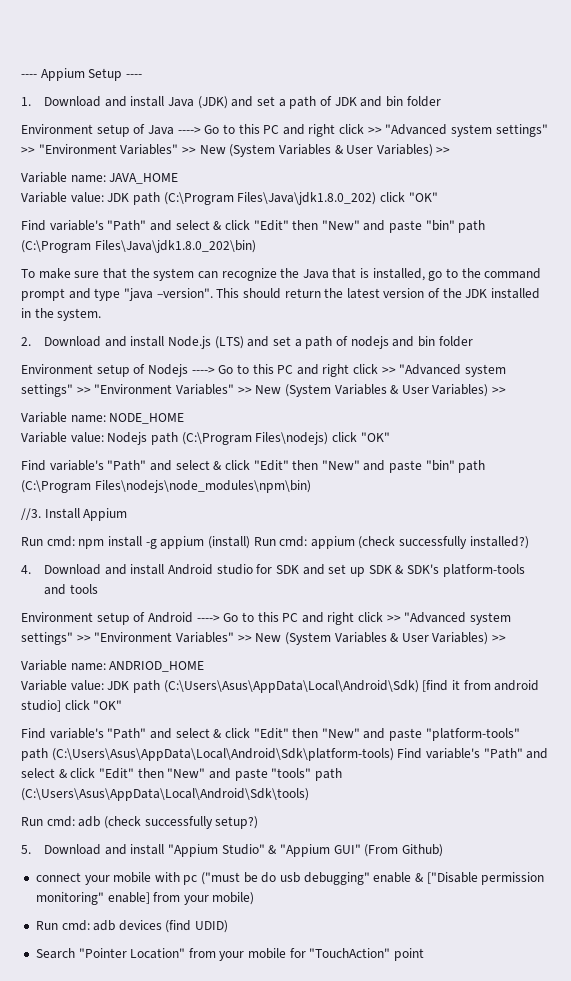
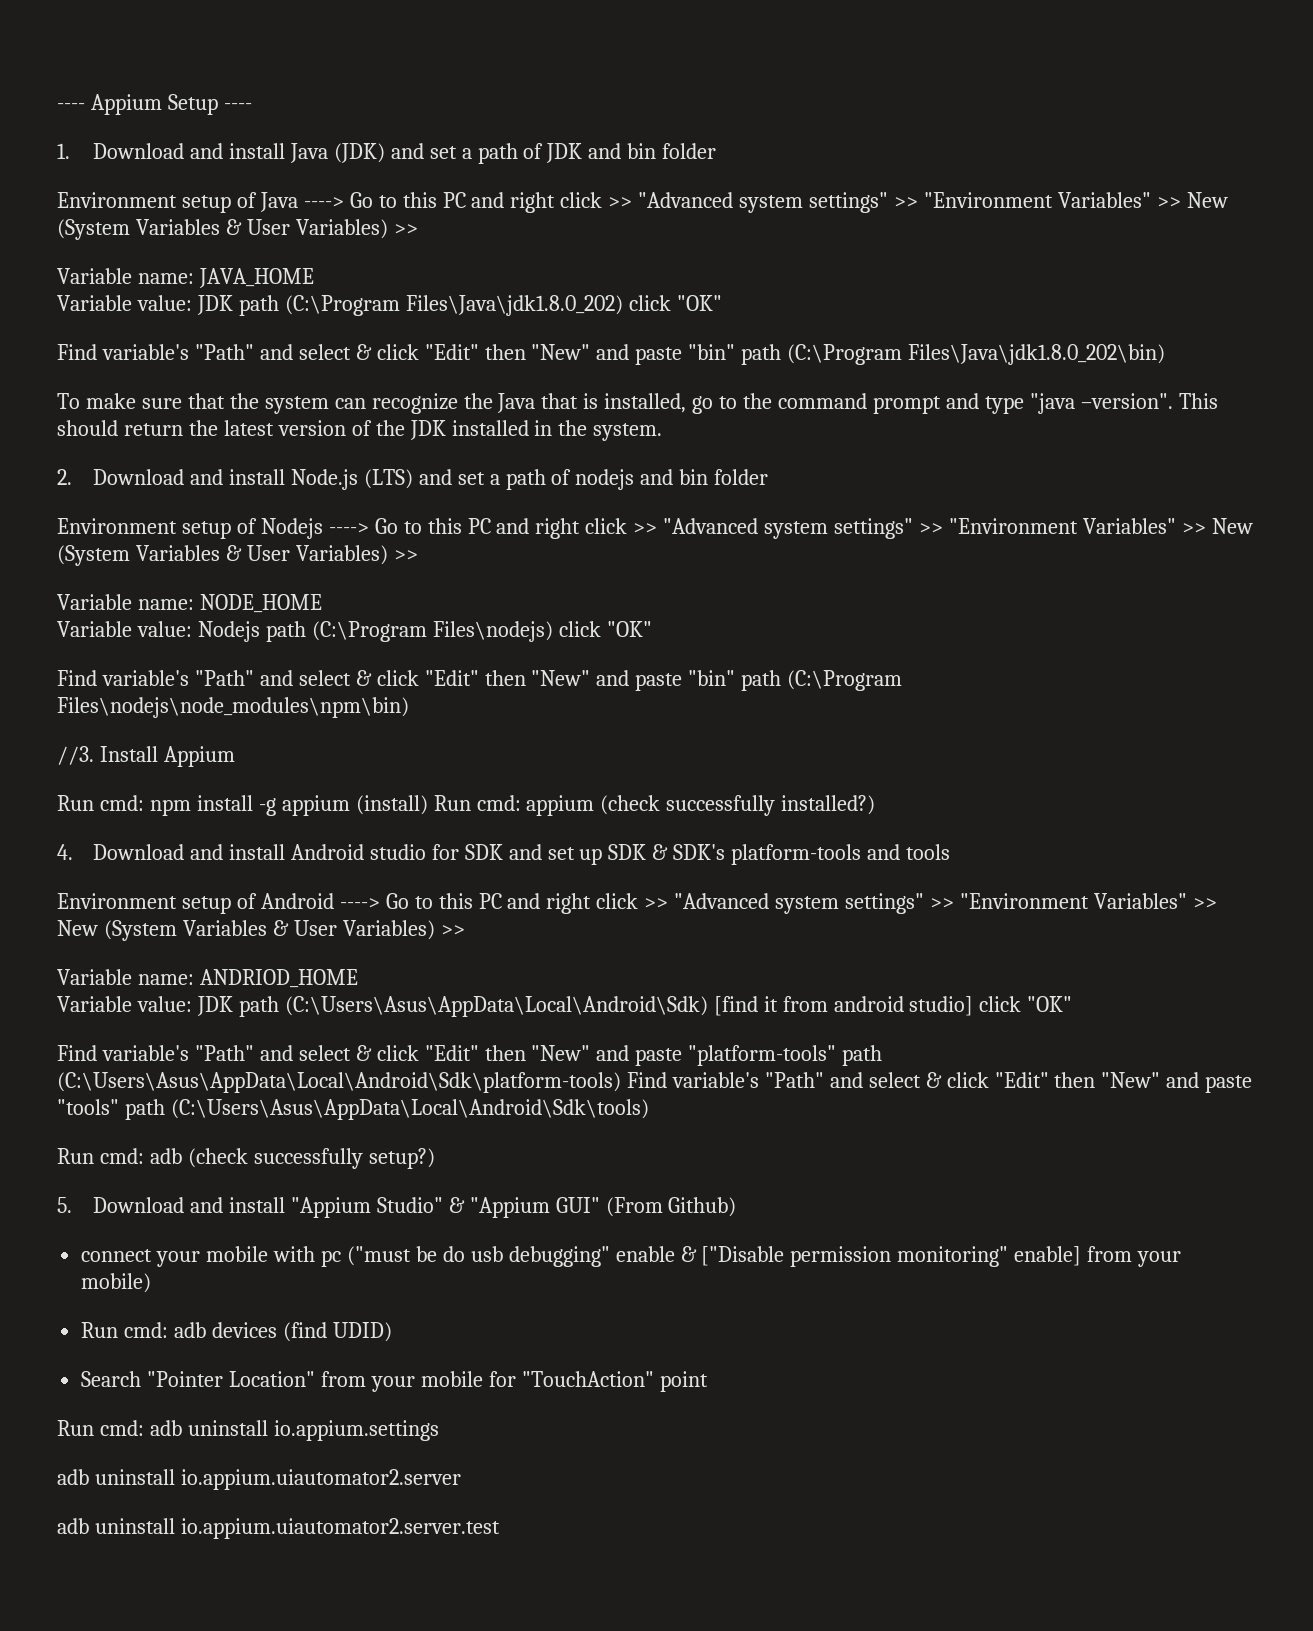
+ Run cmd: adb uninstall io.appium.settings
+ adb uninstall io.appium.uiautomator2.server
+ adb uninstall io.appium.uiautomator2.server.test

